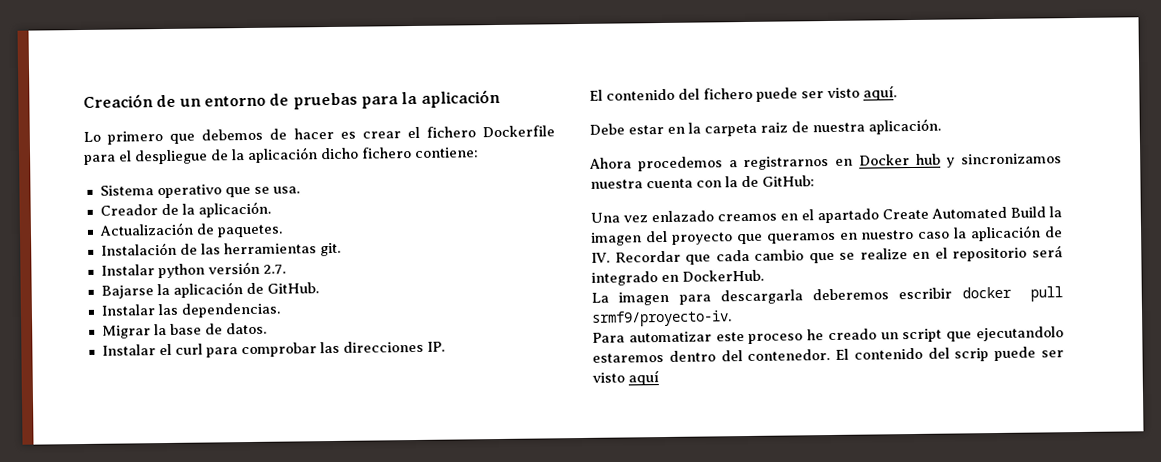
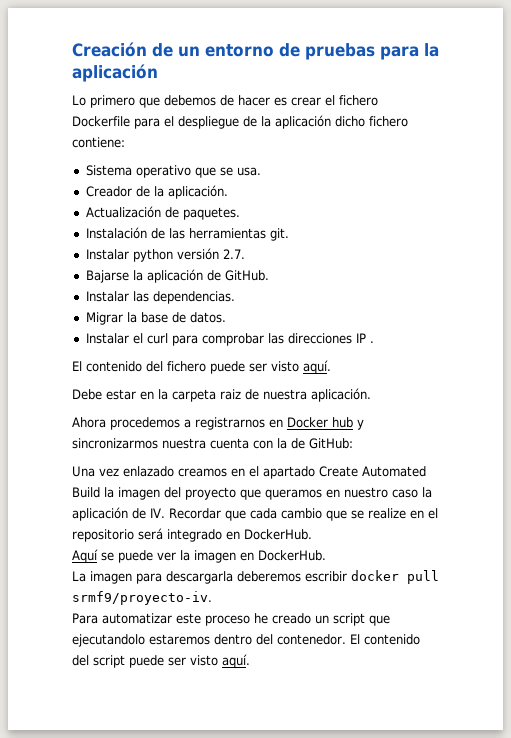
- Instalar el curl para comprobar las direcciones IP.
+ Instalar el curl para comprobar las direcciones IP .
- Ahora procedemos a registrarnos en Docker hub y sincronizamos nuestra cuenta con la de GitHub:
+ Ahora procedemos a registrarnos en Docker hub y sincronizarmos nuestra cuenta con la de GitHub:
+ Aquí se puede ver la imagen en DockerHub.
- El contenido del scrip puede ser visto aquí
+ El contenido del script puede ser visto aquí.

